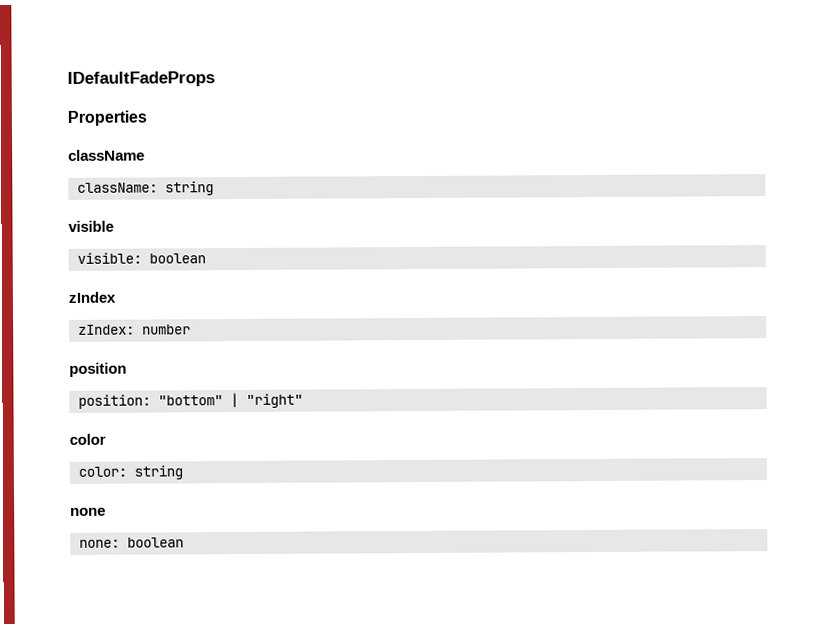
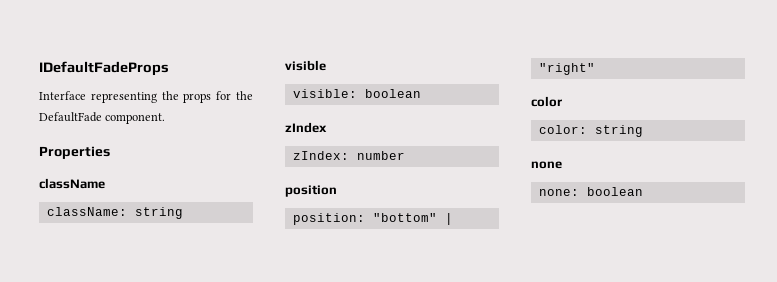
+ Interface representing the props for the DefaultFade component.

